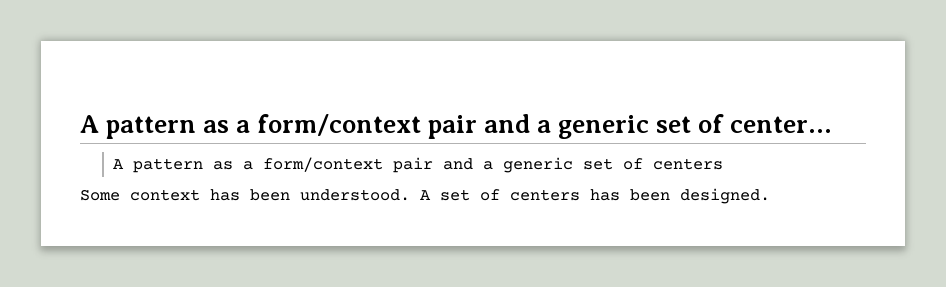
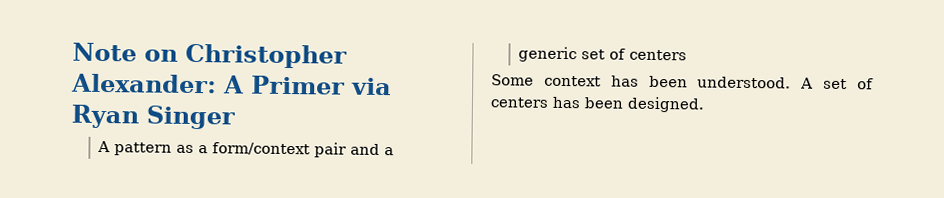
- A pattern as a form/context pair and a generic set of center...
+ Note on Christopher Alexander: A Primer via Ryan Singer

